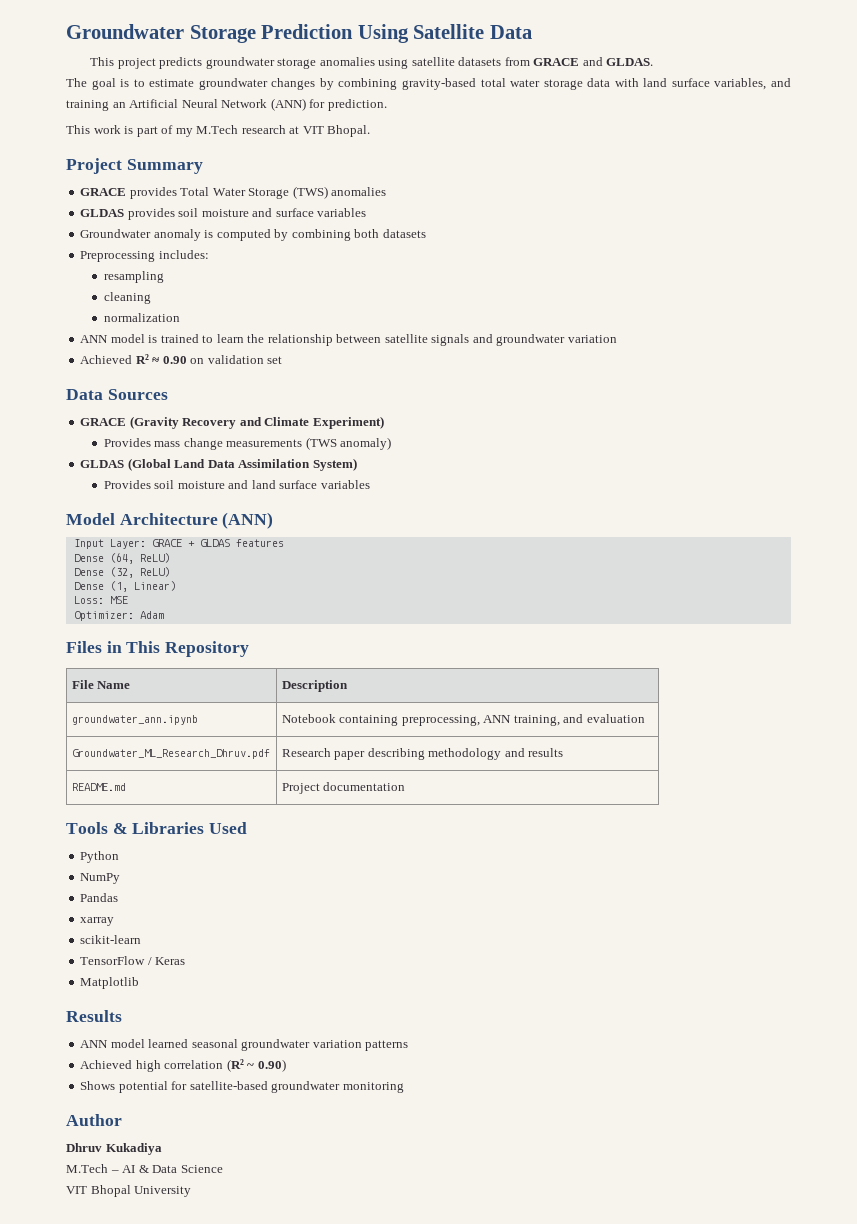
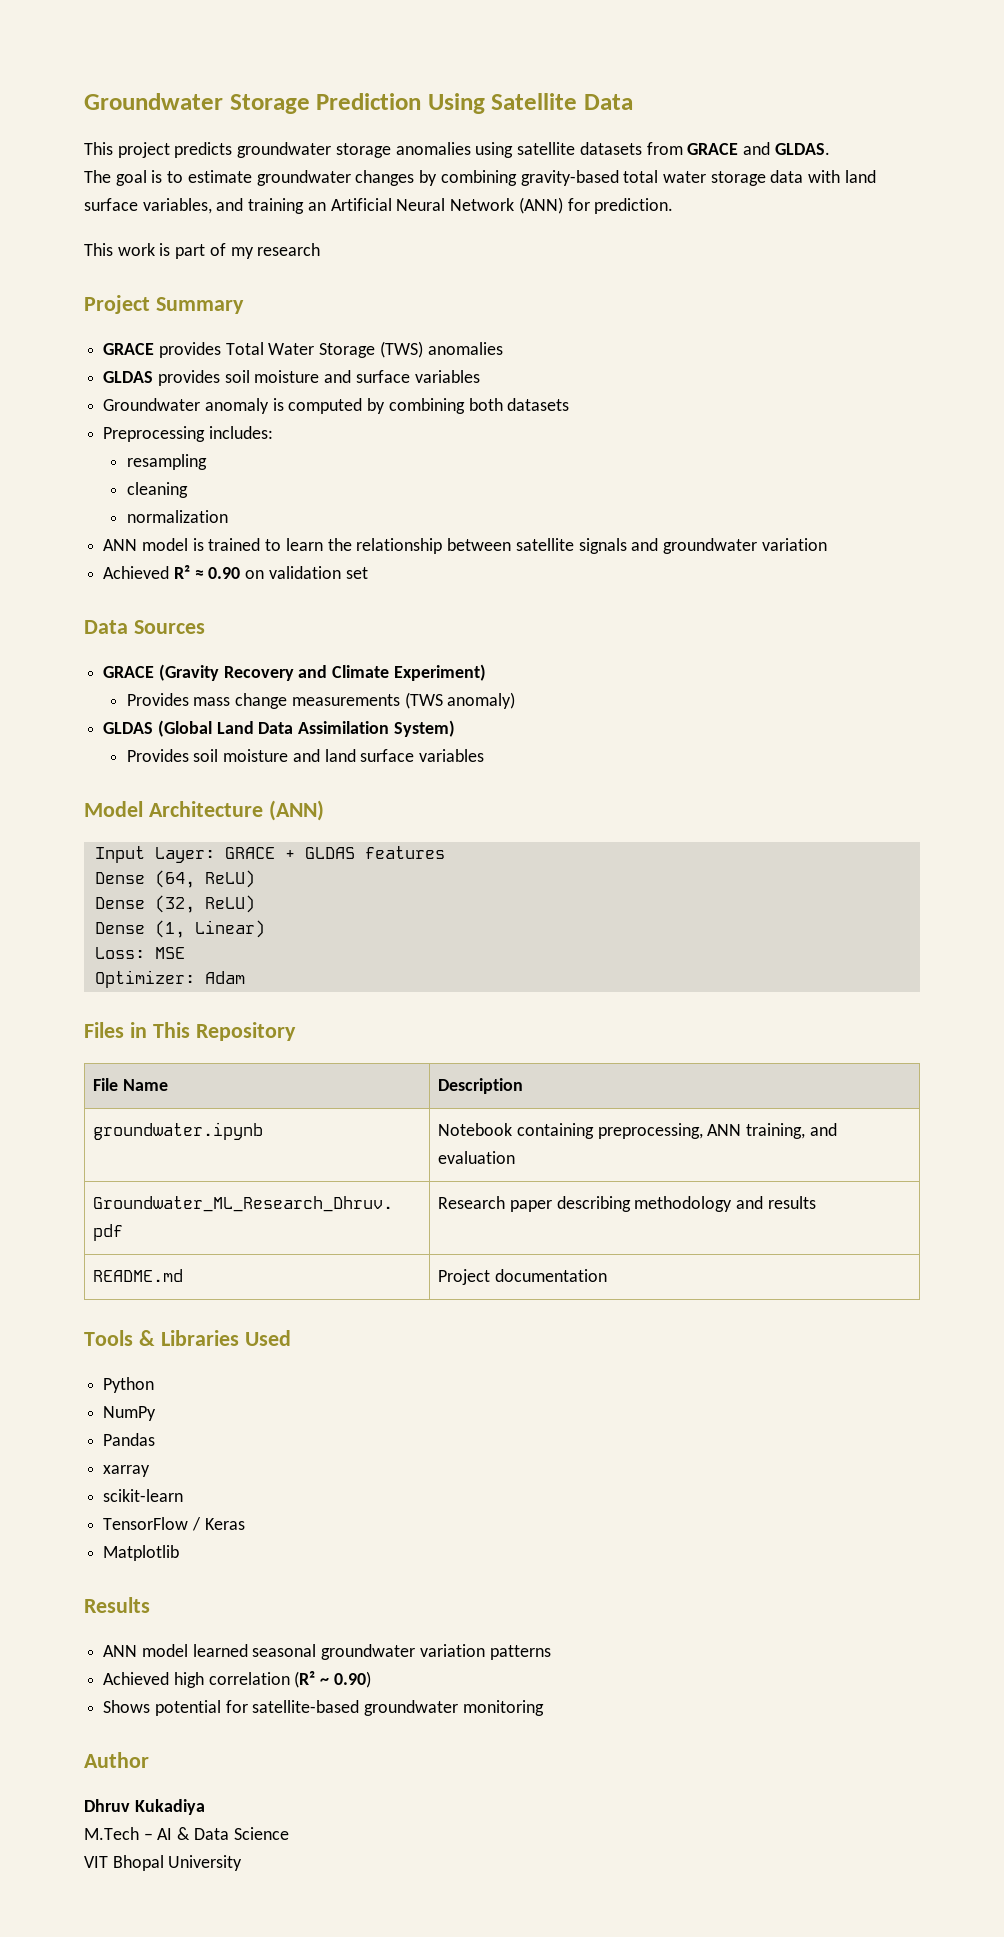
- This work is part of my M.Tech research at VIT Bhopal.
+ This work is part of my research
- groundwater_ann.ipynb | Notebook containing preprocessing, ANN training, and evaluation
+ groundwater.ipynb | Notebook containing preprocessing, ANN training, and evaluation

